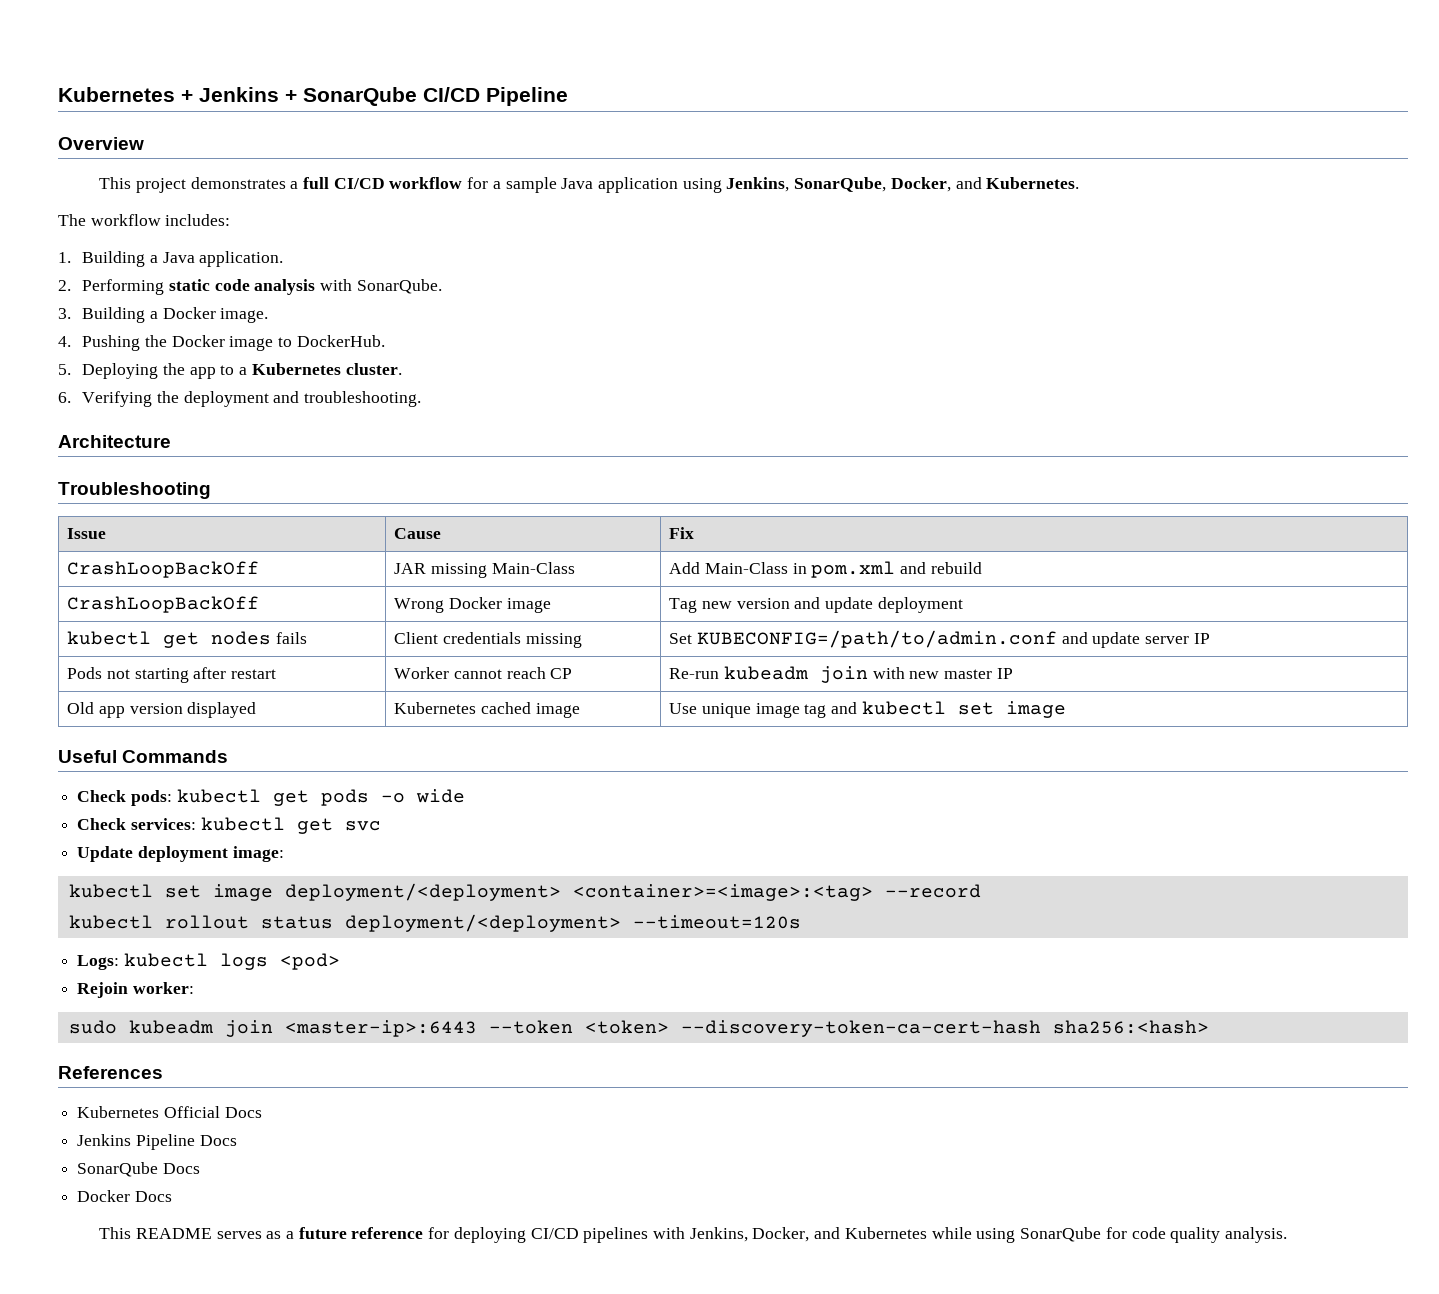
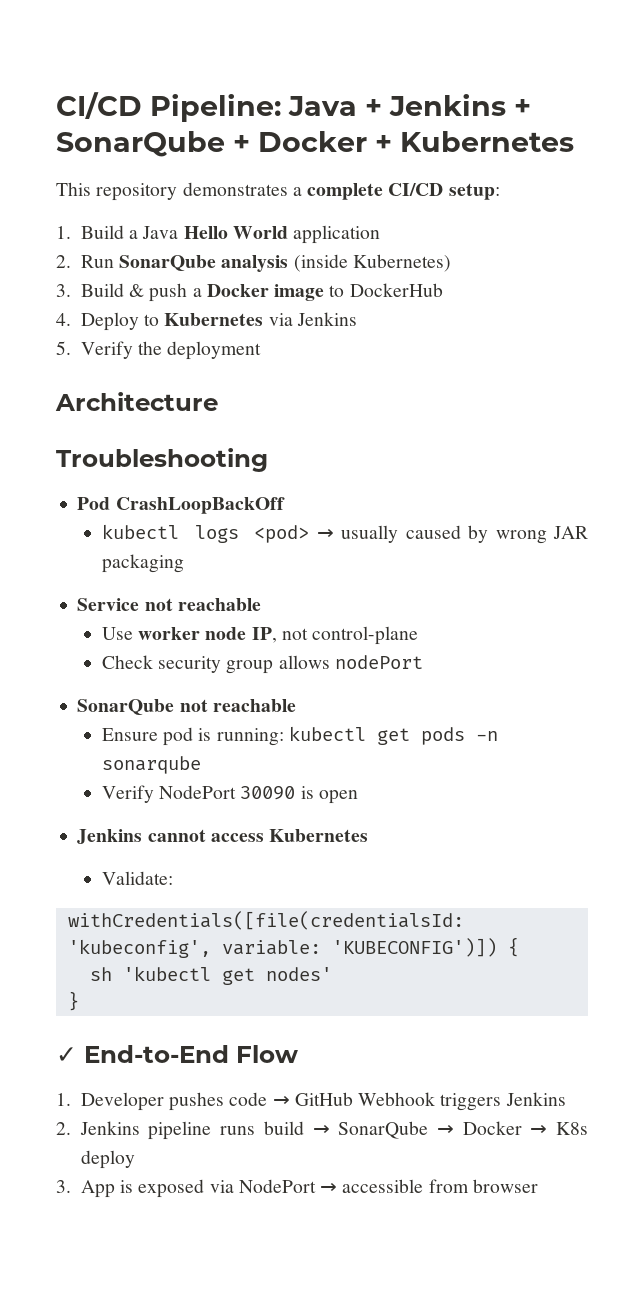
- Kubernetes + Jenkins + SonarQube CI/CD Pipeline
- Overview
- This project demonstrates a full CI/CD workflow for a sample Java application using Jenkins, SonarQube, Docker, and Kubernetes.
- The workflow includes:
- 1. Building a Java application.
- 2. Performing static code analysis with SonarQube.
- 3. Building a Docker image.
- 4. Pushing the Docker image to DockerHub.
- 5. Deploying the app to a Kubernetes cluster.
- 6. Verifying the deployment and troubleshooting.
+ CI/CD Pipeline: Java + Jenkins + SonarQube + Docker + Kubernetes
+ This repository demonstrates a complete CI/CD setup:
+ 1. Build a Java Hello World application
+ 2. Run SonarQube analysis (inside Kubernetes)
+ 3. Build & push a Docker image to DockerHub
+ 4. Deploy to Kubernetes via Jenkins
+ 5. Verify the deployment
- Issue | Cause | Fix
- CrashLoopBackOff | JAR missing Main-Class | Add Main-Class in pom.xml and rebuild
- CrashLoopBackOff | Wrong Docker image | Tag new version and update deployment
- kubectl get nodes fails | Client credentials missing | Set KUBECONFIG=/path/to/admin.conf and update server IP
- Pods not starting after restart | Worker cannot reach CP | Re-run kubeadm join with new master IP
- Old app version displayed | Kubernetes cached image | Use unique image tag and kubectl set image
- Useful Commands
- Check pods: kubectl get pods -o wide
- Check services: kubectl get svc
- Update deployment image:
- kubectl set image deployment/<deployment> <container>=<image>:<tag> --record
- kubectl rollout status deployment/<deployment> --timeout=120s
- Logs: kubectl logs <pod>
- Rejoin worker:
- sudo kubeadm join <master-ip>:6443 --token <token> --discovery-token-ca-cert-hash sha256:<hash>
- References
- Kubernetes Official Docs
- Jenkins Pipeline Docs
- SonarQube Docs
- Docker Docs
- This README serves as a future reference for deploying CI/CD pipelines with Jenkins, Docker, and Kubernetes while using SonarQube for code quality analysis.
+ Pod CrashLoopBackOff
+ kubectl logs <pod> → usually caused by wrong JAR packaging
+ Service not reachable
+ Use worker node IP, not control-plane
+ Check security group allows nodePort
+ SonarQube not reachable
+ Ensure pod is running: kubectl get pods -n sonarqube
+ Verify NodePort 30090 is open
+ Jenkins cannot access Kubernetes
+ Validate:
+ withCredentials([file(credentialsId: 'kubeconfig', variable: 'KUBECONFIG')]) {
+ sh 'kubectl get nodes'
+ }
+ ✓ End-to-End Flow
+ 1. Developer pushes code → GitHub Webhook triggers Jenkins
+ 2. Jenkins pipeline runs build → SonarQube → Docker → K8s deploy
+ 3. App is exposed via NodePort → accessible from browser

